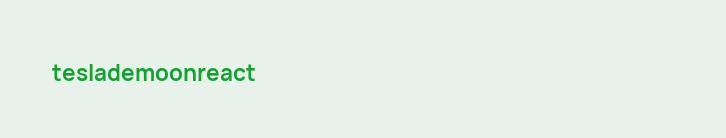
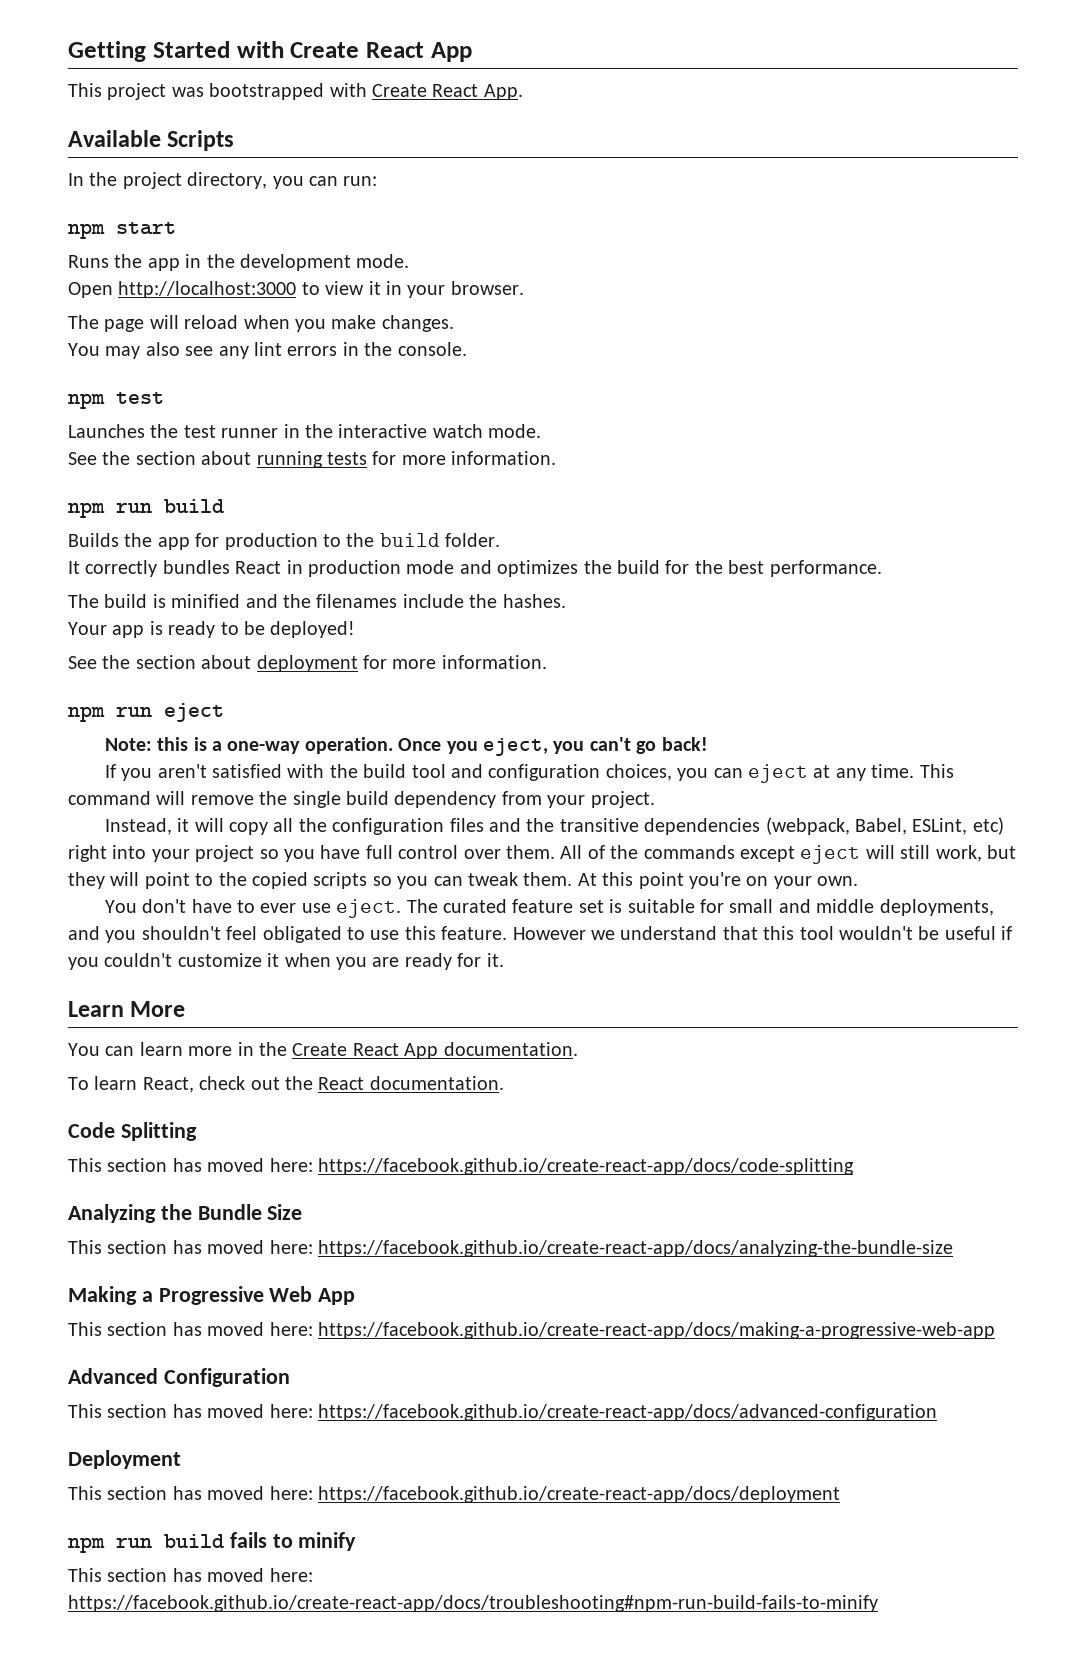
- teslademoonreact
+ Getting Started with Create React App
+ This project was bootstrapped with Create React App.
+ Available Scripts
+ In the project directory, you can run:
+ npm start
+ Runs the app in the development mode.
+ Open http://localhost:3000 to view it in your browser.
+ The page will reload when you make changes.
+ You may also see any lint errors in the console.
+ npm test
+ Launches the test runner in the interactive watch mode.
+ See the section about running tests for more information.
+ npm run build
+ Builds the app for production to the build folder.
+ It correctly bundles React in production mode and optimizes the build for the best performance.
+ The build is minified and the filenames include the hashes.
+ Your app is ready to be deployed!
+ See the section about deployment for more information.
+ npm run eject
+ Note: this is a one-way operation. Once you eject, you can't go back!
+ If you aren't satisfied with the build tool and configuration choices, you can eject at any time. This command will remove the single build dependency from your project.
+ Instead, it will copy all the configuration files and the transitive dependencies (webpack, Babel, ESLint, etc) right into your project so you have full control over them. All of the commands except eject will still work, but they will point to the copied scripts so you can tweak them. At this point you're on your own.
+ You don't have to ever use eject. The curated feature set is suitable for small and middle deployments, and you shouldn't feel obligated to use this feature. However we understand that this tool wouldn't be useful if you couldn't customize it when you are ready for it.
+ Learn More
+ You can learn more in the Create React App documentation.
+ To learn React, check out the React documentation.
+ Code Splitting
+ This section has moved here: https://facebook.github.io/create-react-app/docs/code-splitting
+ Analyzing the Bundle Size
+ This section has moved here: https://facebook.github.io/create-react-app/docs/analyzing-the-bundle-size
+ Making a Progressive Web App
+ This section has moved here: https://facebook.github.io/create-react-app/docs/making-a-progressive-web-app
+ Advanced Configuration
+ This section has moved here: https://facebook.github.io/create-react-app/docs/advanced-configuration
+ Deployment
+ This section has moved here: https://facebook.github.io/create-react-app/docs/deployment
+ npm run build fails to minify
+ This section has moved here: https://facebook.github.io/create-react-app/docs/troubleshooting#npm-run-build-fails-to-minify

